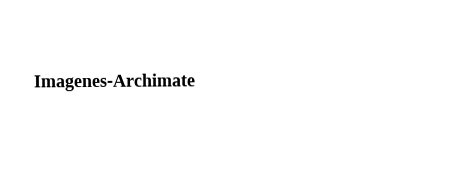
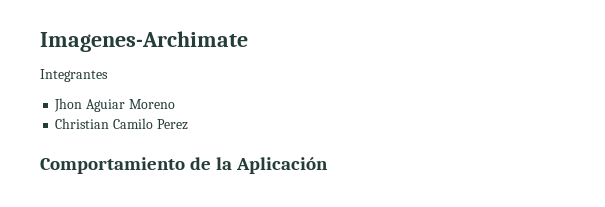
+ Integrantes
+ Jhon Aguiar Moreno
+ Christian Camilo Perez
+ Comportamiento de la Aplicación

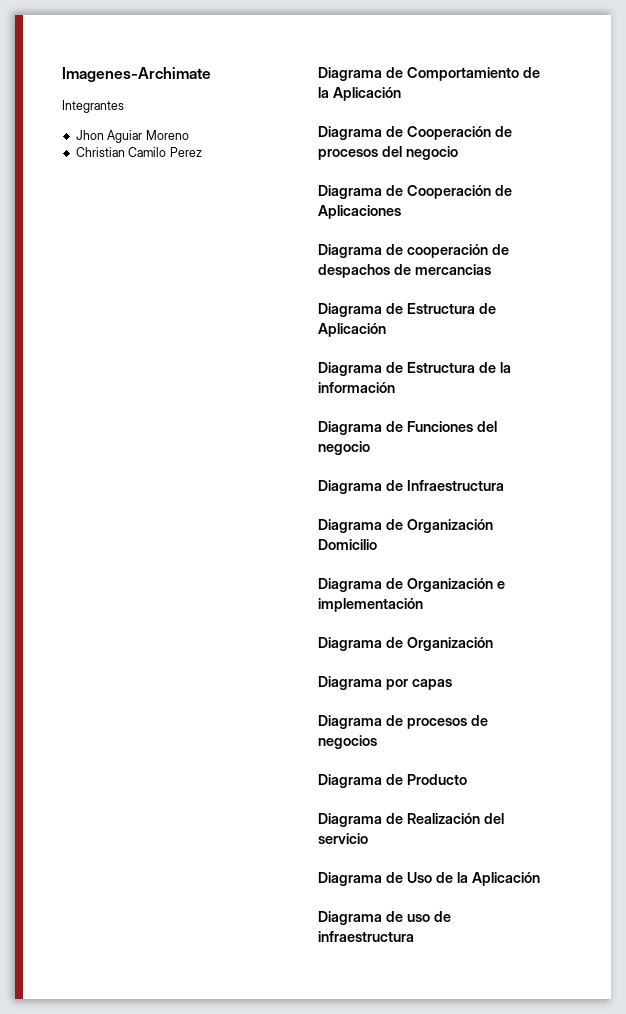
- Comportamiento de la Aplicación
+ Diagrama de Comportamiento de la Aplicación
+ Diagrama de Cooperación de procesos del negocio
+ Diagrama de Cooperación de Aplicaciones
+ Diagrama de cooperación de despachos de mercancias
+ Diagrama de Estructura de Aplicación
+ Diagrama de Estructura de la información
+ Diagrama de Funciones del negocio
+ Diagrama de Infraestructura
+ Diagrama de Organización Domicilio
+ Diagrama de Organización e implementación
+ Diagrama de Organización
+ Diagrama por capas
+ Diagrama de procesos de negocios
+ Diagrama de Producto
+ Diagrama de Realización del servicio
+ Diagrama de Uso de la Aplicación
+ Diagrama de uso de infraestructura

